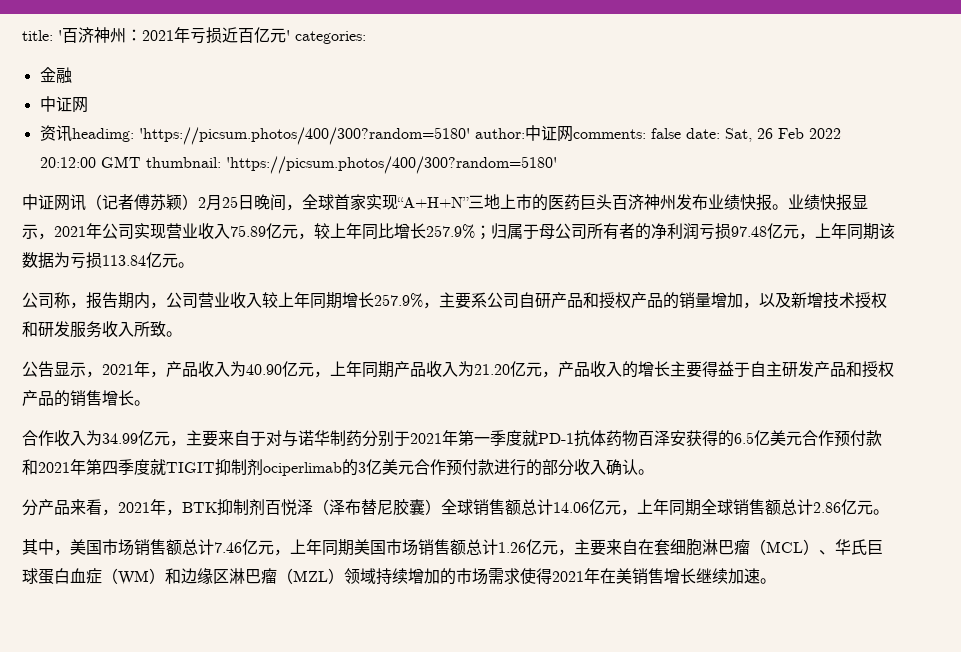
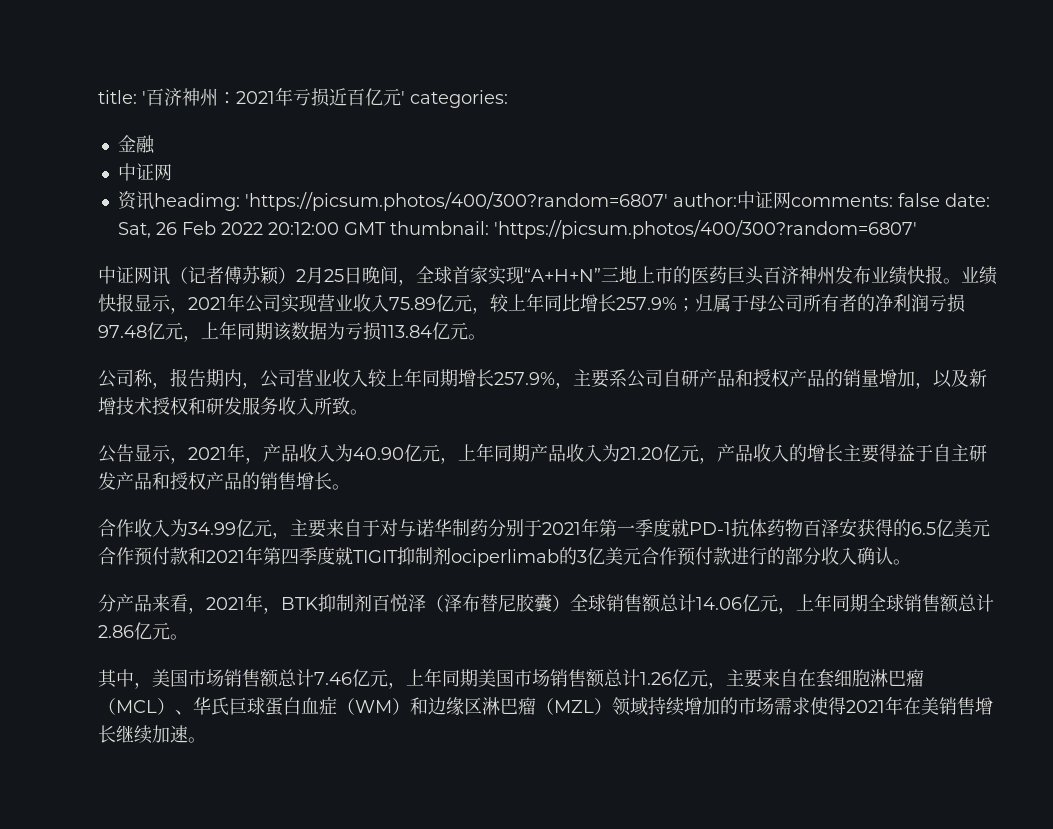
- 资讯headimg: 'https://picsum.photos/400/300?random=5180' author:中证网comments: false date: Sat, 26 Feb 2022 20:12:00 GMT thumbnail: 'https://picsum.photos/400/300?random=5180'
+ 资讯headimg: 'https://picsum.photos/400/300?random=6807' author:中证网comments: false date: Sat, 26 Feb 2022 20:12:00 GMT thumbnail: 'https://picsum.photos/400/300?random=6807'

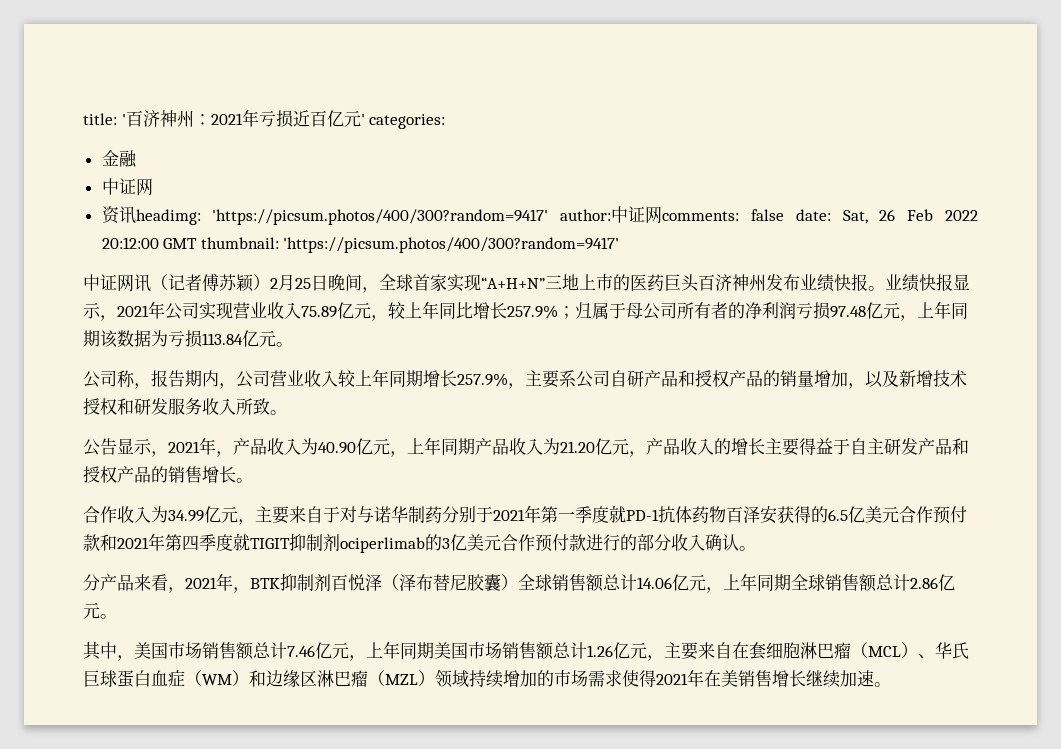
- 资讯headimg: 'https://picsum.photos/400/300?random=6807' author:中证网comments: false date: Sat, 26 Feb 2022 20:12:00 GMT thumbnail: 'https://picsum.photos/400/300?random=6807'
+ 资讯headimg: 'https://picsum.photos/400/300?random=9417' author:中证网comments: false date: Sat, 26 Feb 2022 20:12:00 GMT thumbnail: 'https://picsum.photos/400/300?random=9417'

